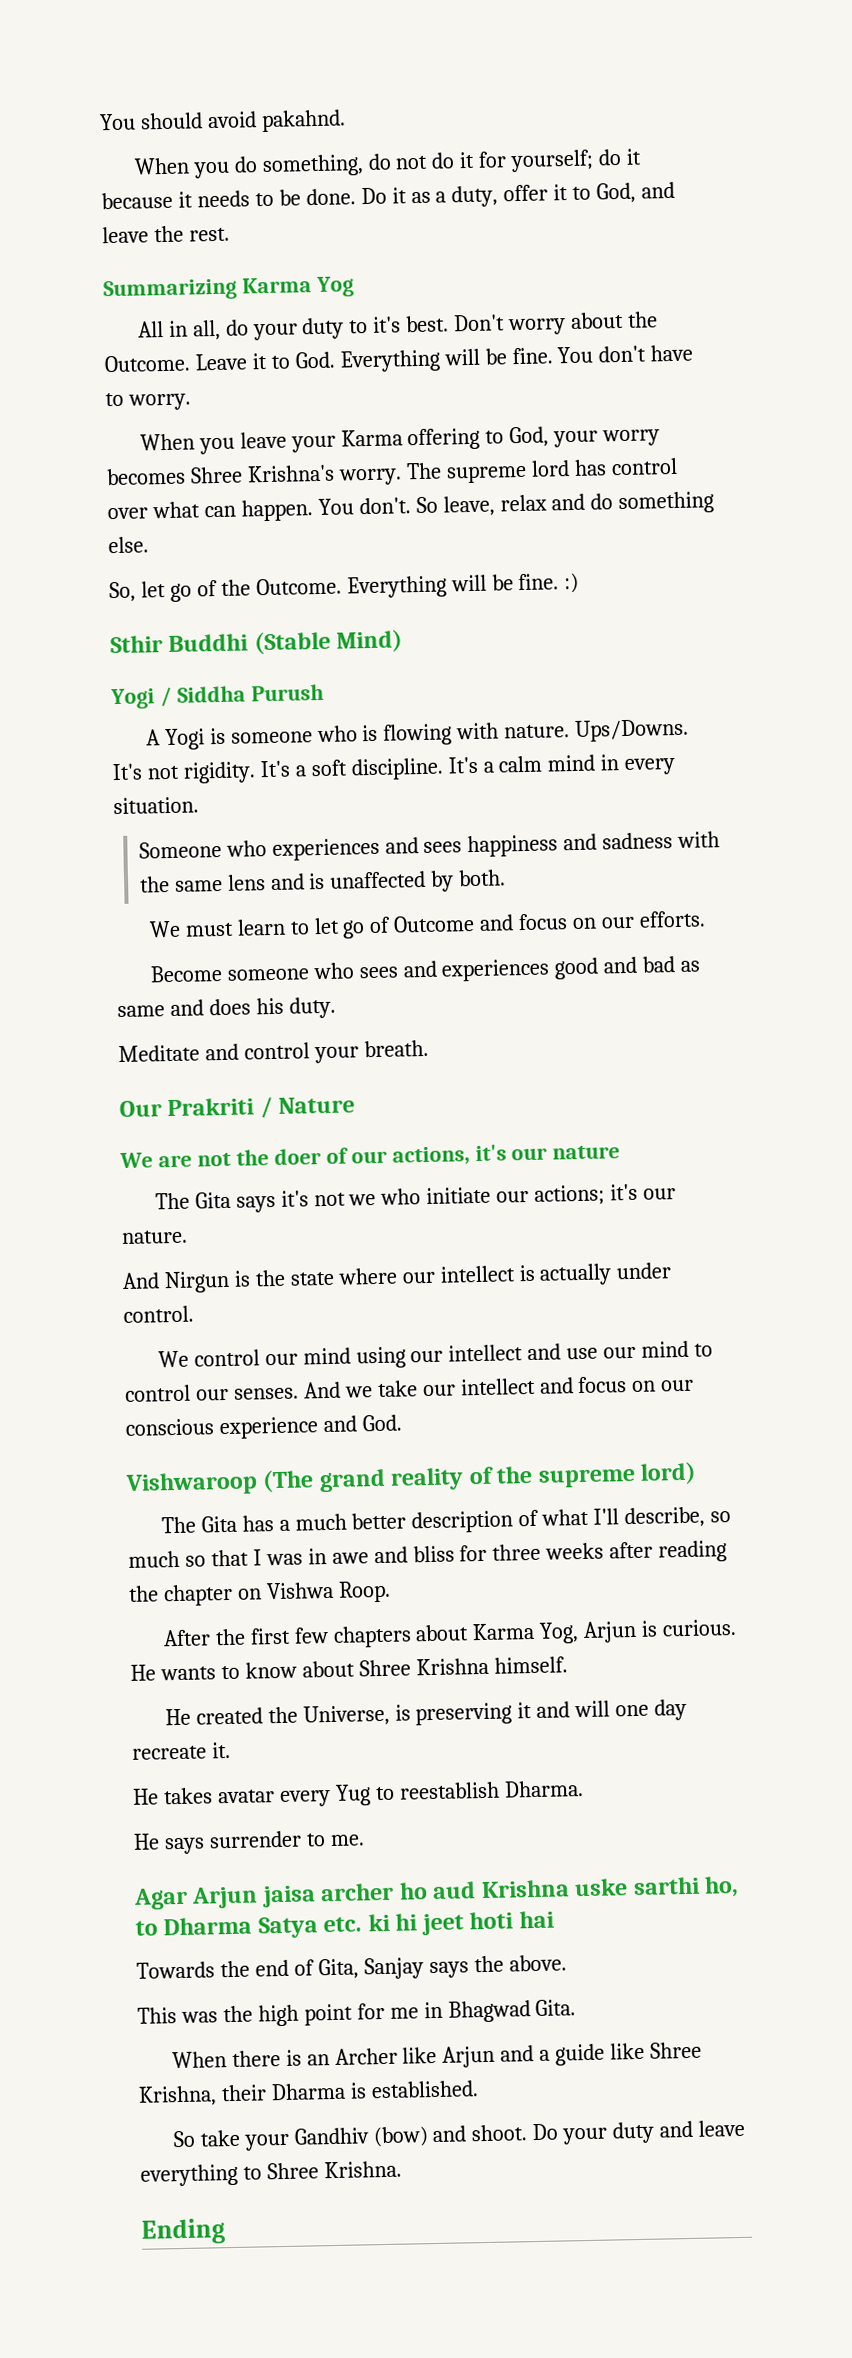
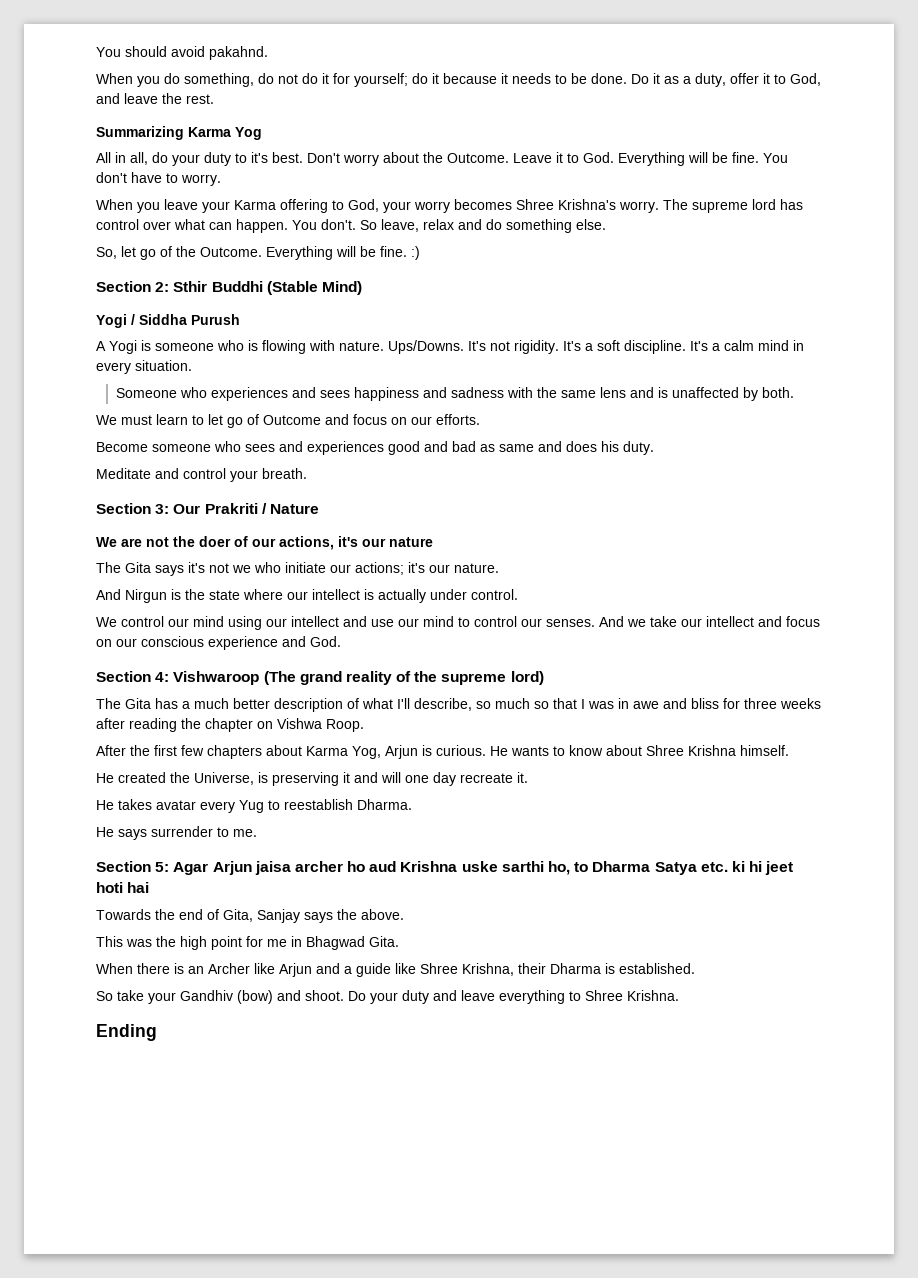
- Sthir Buddhi (Stable Mind)
+ Section 2: Sthir Buddhi (Stable Mind)
- Our Prakriti / Nature
+ Section 3: Our Prakriti / Nature
- Vishwaroop (The grand reality of the supreme lord)
+ Section 4: Vishwaroop (The grand reality of the supreme lord)
- Agar Arjun jaisa archer ho aud Krishna uske sarthi ho, to Dharma Satya etc. ki hi jeet hoti hai
+ Section 5: Agar Arjun jaisa archer ho aud Krishna uske sarthi ho, to Dharma Satya etc. ki hi jeet hoti hai

